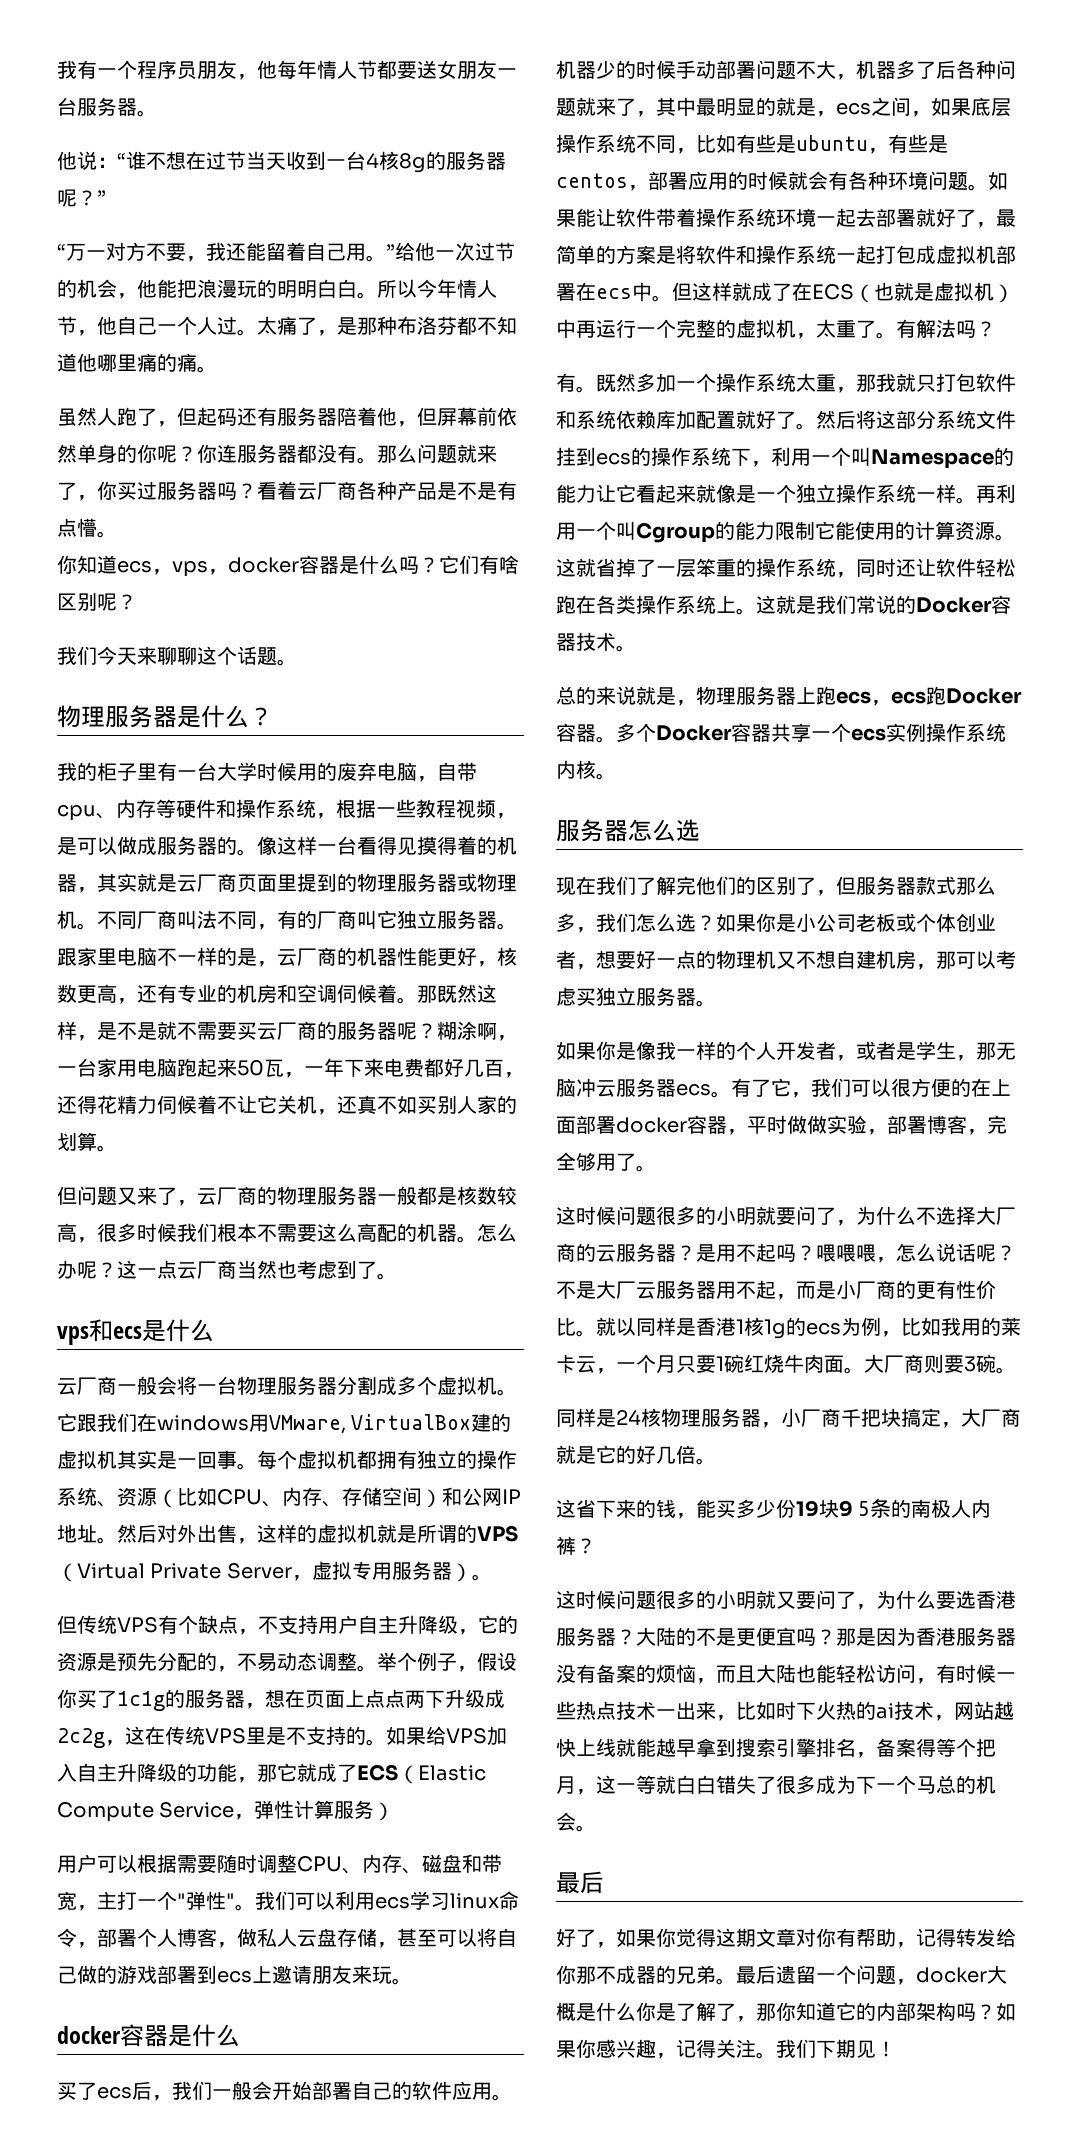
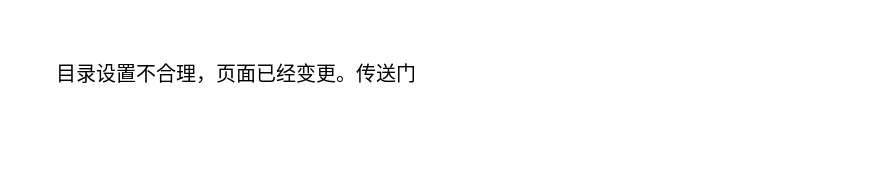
- 我有一个程序员朋友，他每年情人节都要送女朋友一台服务器。
- 他说：“谁不想在过节当天收到一台4核8g的服务器呢？”
- “万一对方不要，我还能留着自己用。”给他一次过节的机会，他能把浪漫玩的明明白白。所以今年情人节，他自己一个人过。太痛了，是那种布洛芬都不知道他哪里痛的痛。
- 虽然人跑了，但起码还有服务器陪着他，但屏幕前依然单身的你呢？你连服务器都没有。那么问题就来了，你买过服务器吗？看着云厂商各种产品是不是有点懵。
- 你知道ecs，vps，docker容器是什么吗？它们有啥区别呢？
- 我们今天来聊聊这个话题。
- 物理服务器是什么？
- 我的柜子里有一台大学时候用的废弃电脑，自带cpu、内存等硬件和操作系统，根据一些教程视频，是可以做成服务器的。像这样一台看得见摸得着的机器，其实就是云厂商页面里提到的物理服务器或物理机。不同厂商叫法不同，有的厂商叫它独立服务器。跟家里电脑不一样的是，云厂商的机器性能更好，核数更高，还有专业的机房和空调伺候着。那既然这样，是不是就不需要买云厂商的服务器呢？糊涂啊，一台家用电脑跑起来50瓦，一年下来电费都好几百，还得花精力伺候着不让它关机，还真不如买别人家的划算。
- 但问题又来了，云厂商的物理服务器一般都是核数较高，很多时候我们根本不需要这么高配的机器。怎么办呢？这一点云厂商当然也考虑到了。
- vps和ecs是什么
- 云厂商一般会将一台物理服务器分割成多个虚拟机。它跟我们在windows用VMware, VirtualBox建的虚拟机其实是一回事。每个虚拟机都拥有独立的操作系统、资源（比如CPU、内存、存储空间）和公网IP地址。然后对外出售，这样的虚拟机就是所谓的VPS（Virtual Private Server，虚拟专用服务器）。
- 但传统VPS有个缺点，不支持用户自主升降级，它的资源是预先分配的，不易动态调整。举个例子，假设你买了1c1g的服务器，想在页面上点点两下升级成2c2g，这在传统VPS里是不支持的。如果给VPS加入自主升降级的功能，那它就成了ECS（Elastic Compute Service，弹性计算服务）
- 用户可以根据需要随时调整CPU、内存、磁盘和带宽，主打一个"弹性"。我们可以利用ecs学习linux命令，部署个人博客，做私人云盘存储，甚至可以将自己做的游戏部署到ecs上邀请朋友来玩。
- docker容器是什么
- 买了ecs后，我们一般会开始部署自己的软件应用。机器少的时候手动部署问题不大，机器多了后各种问题就来了，其中最明显的就是，ecs之间，如果底层操作系统不同，比如有些是ubuntu，有些是centos，部署应用的时候就会有各种环境问题。如果能让软件带着操作系统环境一起去部署就好了，最简单的方案是将软件和操作系统一起打包成虚拟机部署在ecs中。但这样就成了在ECS（也就是虚拟机）中再运行一个完整的虚拟机，太重了。有解法吗？
- 有。既然多加一个操作系统太重，那我就只打包软件和系统依赖库加配置就好了。然后将这部分系统文件挂到ecs的操作系统下，利用一个叫Namespace的能力让它看起来就像是一个独立操作系统一样。再利用一个叫Cgroup的能力限制它能使用的计算资源。这就省掉了一层笨重的操作系统，同时还让软件轻松跑在各类操作系统上。这就是我们常说的Docker容器技术。
- 总的来说就是，物理服务器上跑ecs，ecs跑Docker容器。多个Docker容器共享一个ecs实例操作系统内核。
- 服务器怎么选
- 现在我们了解完他们的区别了，但服务器款式那么多，我们怎么选？如果你是小公司老板或个体创业者，想要好一点的物理机又不想自建机房，那可以考虑买独立服务器。
- 如果你是像我一样的个人开发者，或者是学生，那无脑冲云服务器ecs。有了它，我们可以很方便的在上面部署docker容器，平时做做实验，部署博客，完全够用了。
- 这时候问题很多的小明就要问了，为什么不选择大厂商的云服务器？是用不起吗？喂喂喂，怎么说话呢？不是大厂云服务器用不起，而是小厂商的更有性价比。就以同样是香港1核1g的ecs为例，比如我用的莱卡云，一个月只要1碗红烧牛肉面。大厂商则要3碗。
- 同样是24核物理服务器，小厂商千把块搞定，大厂商就是它的好几倍。
- 这省下来的钱，能买多少份19块9 5条的南极人内裤？
- 这时候问题很多的小明就又要问了，为什么要选香港服务器？大陆的不是更便宜吗？那是因为香港服务器没有备案的烦恼，而且大陆也能轻松访问，有时候一些热点技术一出来，比如时下火热的ai技术，网站越快上线就能越早拿到搜索引擎排名，备案得等个把月，这一等就白白错失了很多成为下一个马总的机会。
- 最后
- 好了，如果你觉得这期文章对你有帮助，记得转发给你那不成器的兄弟。最后遗留一个问题，docker大概是什么你是了解了，那你知道它的内部架构吗？如果你感兴趣，记得关注。我们下期见！
+ 目录设置不合理，页面已经变更。传送门

